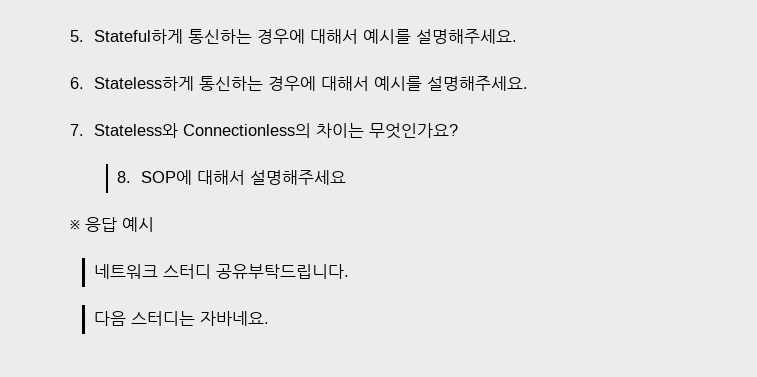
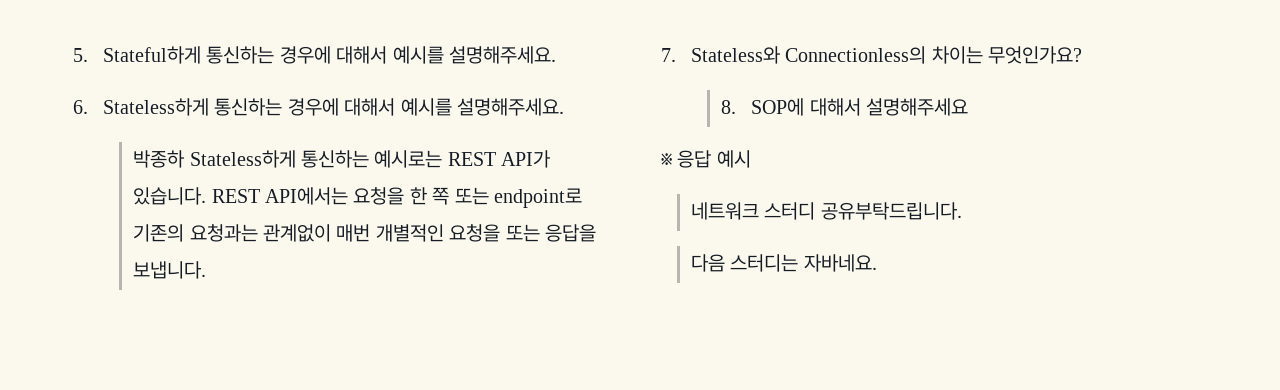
+ 박종하 Stateless하게 통신하는 예시로는 REST API가 있습니다. REST API에서는 요청을 한 쪽 또는 endpoint로 기존의 요청과는 관계없이 매번 개별적인 요청을 또는 응답을 보냅니다.

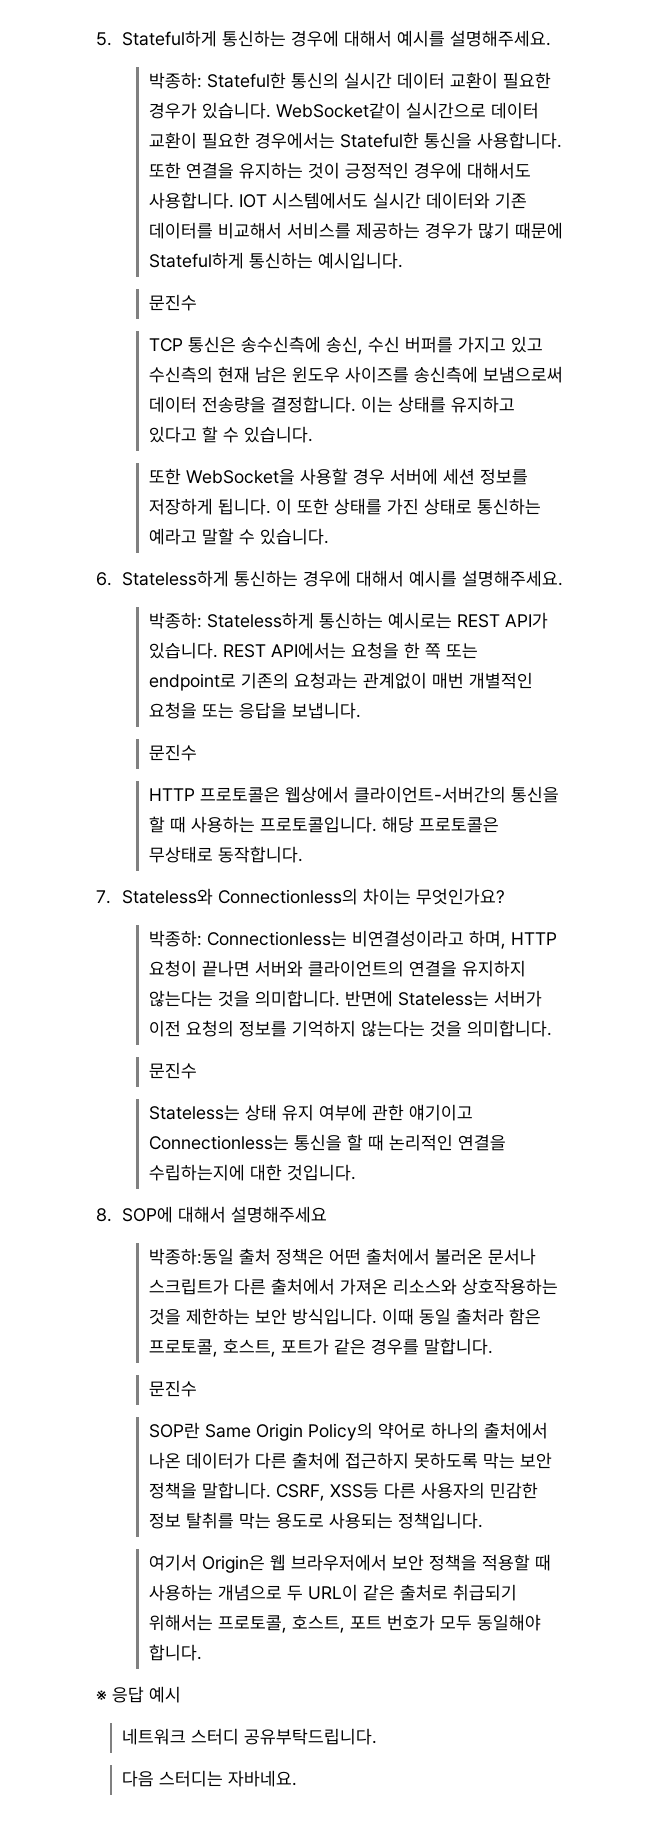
+ 박종하: Stateful한 통신의 실시간 데이터 교환이 필요한 경우가 있습니다. WebSocket같이 실시간으로 데이터 교환이 필요한 경우에서는 Stateful한 통신을 사용합니다. 또한 연결을 유지하는 것이 긍정적인 경우에 대해서도 사용합니다. IOT 시스템에서도 실시간 데이터와 기존 데이터를 비교해서 서비스를 제공하는 경우가 많기 때문에 Stateful하게 통신하는 예시입니다.
+ 문진수
+ TCP 통신은 송수신측에 송신, 수신 버퍼를 가지고 있고 수신측의 현재 남은 윈도우 사이즈를 송신측에 보냄으로써 데이터 전송량을 결정합니다. 이는 상태를 유지하고 있다고 할 수 있습니다.
+ 또한 WebSocket을 사용할 경우 서버에 세션 정보를 저장하게 됩니다. 이 또한 상태를 가진 상태로 통신하는 예라고 말할 수 있습니다.
- 박종하 Stateless하게 통신하는 예시로는 REST API가 있습니다.
+ 박종하: Stateless하게 통신하는 예시로는 REST API가 있습니다.
  REST API에서는 요청을 한 쪽 또는 endpoint로 기존의 요청과는 관계없이 매번 개별적인 요청을 또는 응답을 보냅니다.
+ 문진수
+ HTTP 프로토콜은 웹상에서 클라이언트-서버간의 통신을 할 때 사용하는 프로토콜입니다. 해당 프로토콜은 무상태로 동작합니다.
+ 박종하: Connectionless는 비연결성이라고 하며, HTTP 요청이 끝나면 서버와 클라이언트의 연결을 유지하지 않는다는 것을 의미합니다. 반면에 Stateless는 서버가 이전 요청의 정보를 기억하지 않는다는 것을 의미합니다.
+ 문진수
+ Stateless는 상태 유지 여부에 관한 얘기이고 Connectionless는 통신을 할 때 논리적인 연결을 수립하는지에 대한 것입니다.
  8. SOP에 대해서 설명해주세요
+ 박종하:동일 출처 정책은 어떤 출처에서 불러온 문서나 스크립트가 다른 출처에서 가져온 리소스와 상호작용하는 것을 제한하는 보안 방식입니다. 이때 동일 출처라 함은 프로토콜, 호스트, 포트가 같은 경우를 말합니다.
+ 문진수
+ SOP란 Same Origin Policy의 약어로 하나의 출처에서 나온 데이터가 다른 출처에 접근하지 못하도록 막는 보안 정책을 말합니다. CSRF, XSS등 다른 사용자의 민감한 정보 탈취를 막는 용도로 사용되는 정책입니다.
+ 여기서 Origin은 웹 브라우저에서 보안 정책을 적용할 때 사용하는 개념으로 두 URL이 같은 출처로 취급되기 위해서는 프로토콜, 호스트, 포트 번호가 모두 동일해야 합니다.

